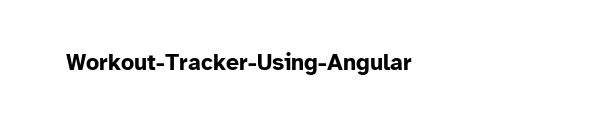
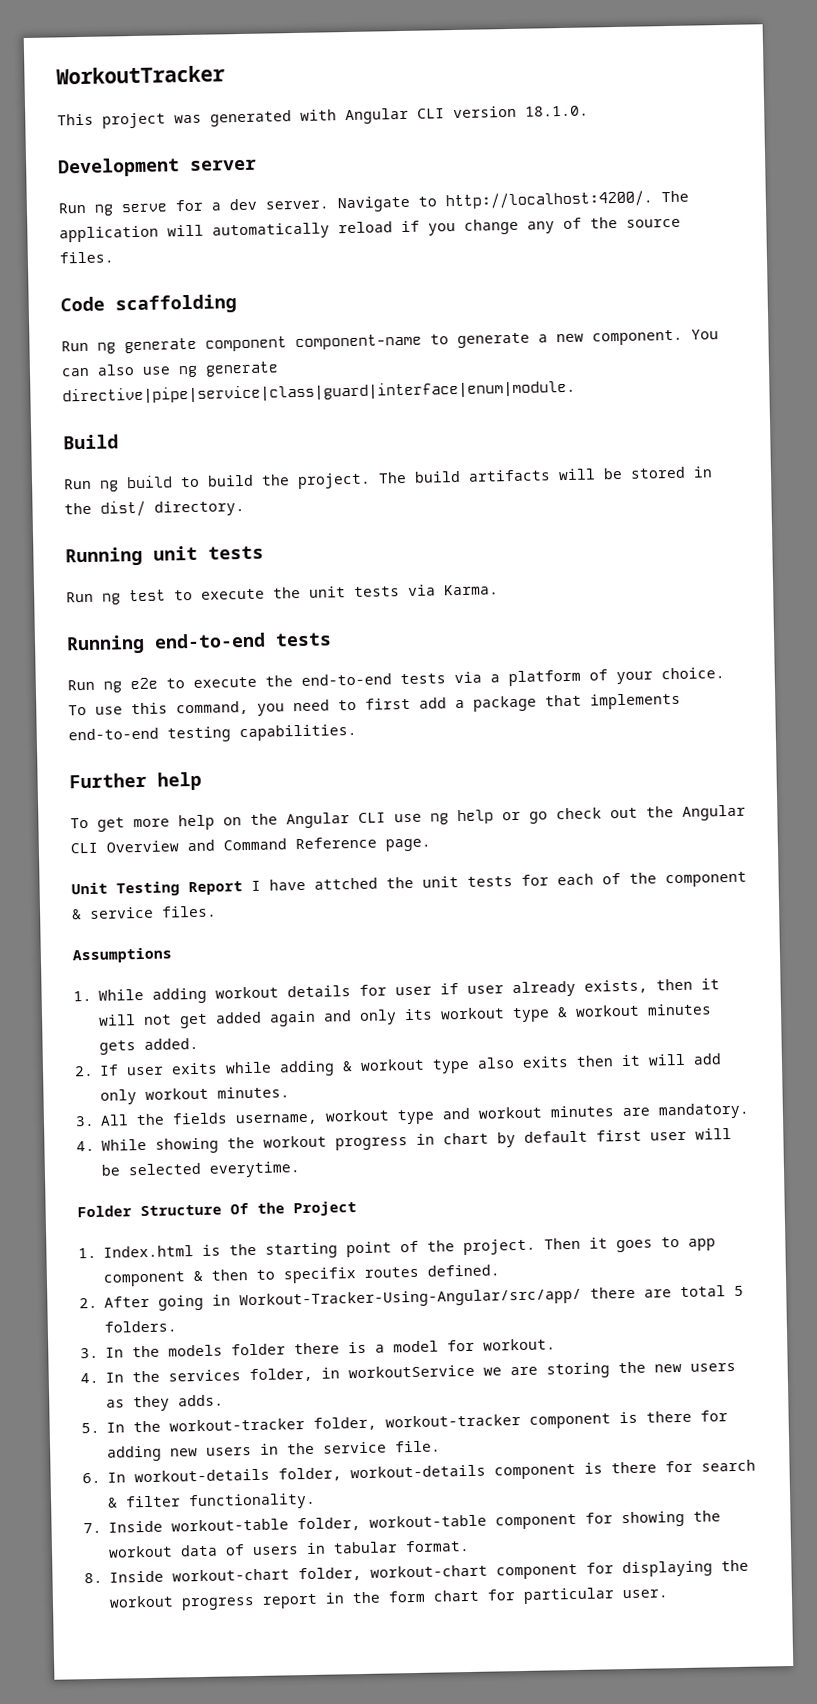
- Workout-Tracker-Using-Angular
+ WorkoutTracker
+ This project was generated with Angular CLI version 18.1.0.
+ Development server
+ Run ng serve for a dev server. Navigate to http://localhost:4200/. The application will automatically reload if you change any of the source files.
+ Code scaffolding
+ Run ng generate component component-name to generate a new component. You can also use ng generate directive|pipe|service|class|guard|interface|enum|module.
+ Build
+ Run ng build to build the project. The build artifacts will be stored in the dist/ directory.
+ Running unit tests
+ Run ng test to execute the unit tests via Karma.
+ Running end-to-end tests
+ Run ng e2e to execute the end-to-end tests via a platform of your choice. To use this command, you need to first add a package that implements end-to-end testing capabilities.
+ Further help
+ To get more help on the Angular CLI use ng help or go check out the Angular CLI Overview and Command Reference page.
+ Unit Testing Report I have attched the unit tests for each of the component & service files.
+ Assumptions
+ 1. While adding workout details for user if user already exists, then it will not get added again and only its workout type & workout minutes gets added.
+ 2. If user exits while adding & workout type also exits then it will add only workout minutes.
+ 3. All the fields username, workout type and workout minutes are mandatory.
+ 4. While showing the workout progress in chart by default first user will be selected everytime.
+ Folder Structure Of the Project
+ 1. Index.html is the starting point of the project. Then it goes to app component & then to specifix routes defined.
+ 2. After going in Workout-Tracker-Using-Angular/src/app/ there are total 5 folders.
+ 3. In the models folder there is a model for workout.
+ 4. In the services folder, in workoutService we are storing the new users as they adds.
+ 5. In the workout-tracker folder, workout-tracker component is there for adding new users in the service file.
+ 6. In workout-details folder, workout-details component is there for search & filter functionality.
+ 7. Inside workout-table folder, workout-table component for showing the workout data of users in tabular format.
+ 8. Inside workout-chart folder, workout-chart component for displaying the workout progress report in the form chart for particular user.

